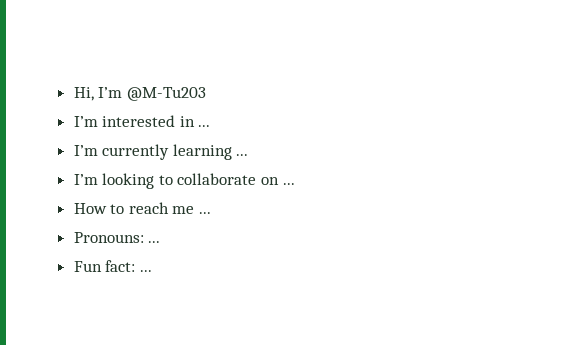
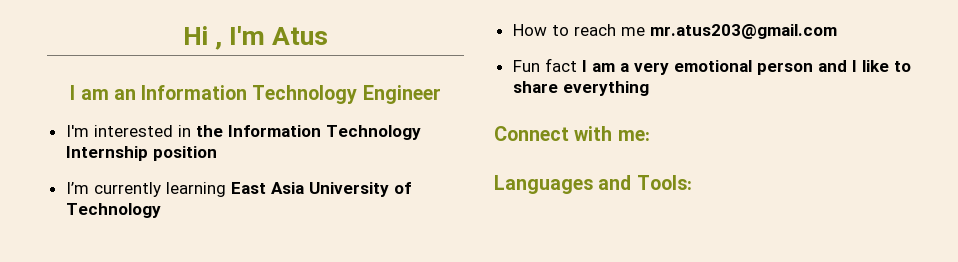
- Hi, I’m @M-Tu203
- I’m interested in ...
- I’m currently learning ...
- I’m looking to collaborate on ...
- How to reach me ...
- Pronouns: ...
- Fun fact: ...
+ Hi , I'm Atus
+ I am an Information Technology Engineer
+ I'm interested in the Information Technology Internship position
+ I’m currently learning East Asia University of Technology
+ How to reach me mr.atus203@gmail.com
+ Fun fact I am a very emotional person and I like to share everything
+ Connect with me:
+ Languages and Tools:

